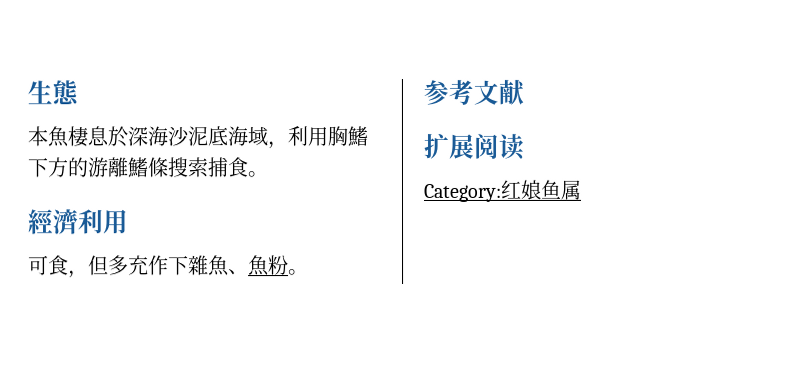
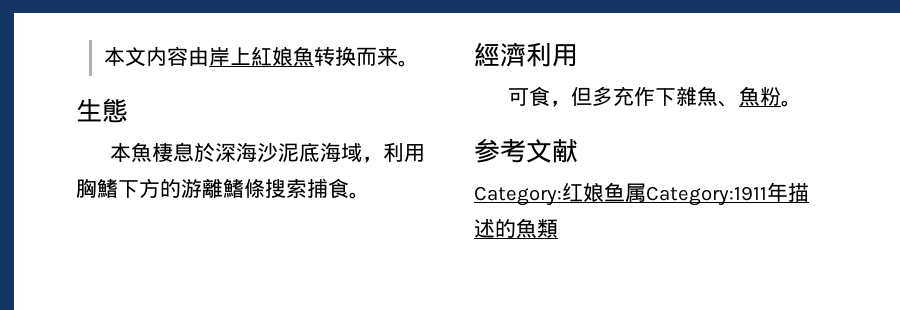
+ 本文内容由岸上紅娘魚转换而来。
- 扩展阅读
- Category:红娘鱼属
+ Category:红娘鱼属Category:1911年描述的魚類

